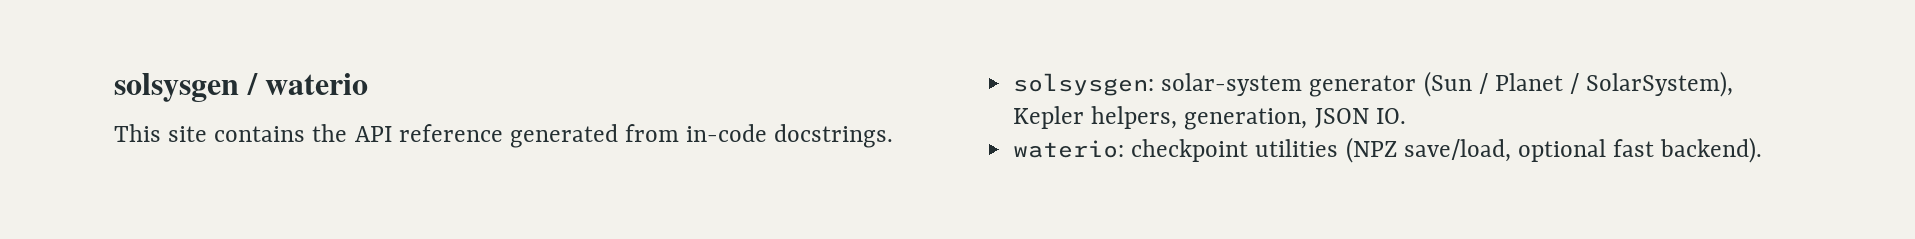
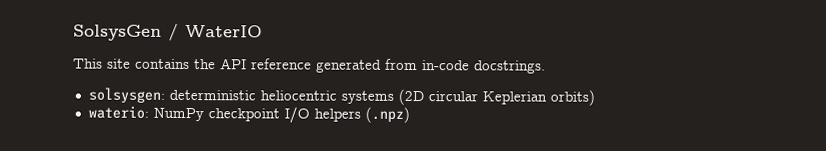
- solsysgen / waterio
+ SolsysGen / WaterIO
- solsysgen: solar-system generator (Sun / Planet / SolarSystem), Kepler helpers, generation, JSON IO.
- waterio: checkpoint utilities (NPZ save/load, optional fast backend).
+ solsysgen: deterministic heliocentric systems (2D circular Keplerian orbits)
+ waterio: NumPy checkpoint I/O helpers (.npz)

